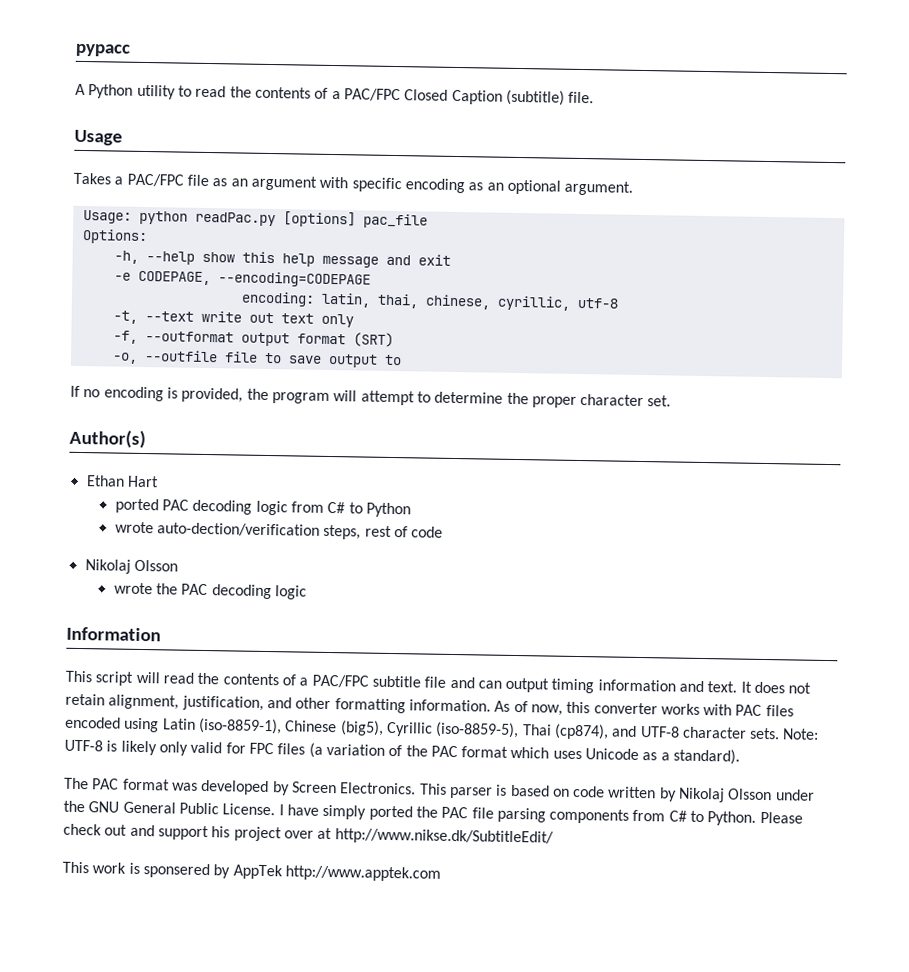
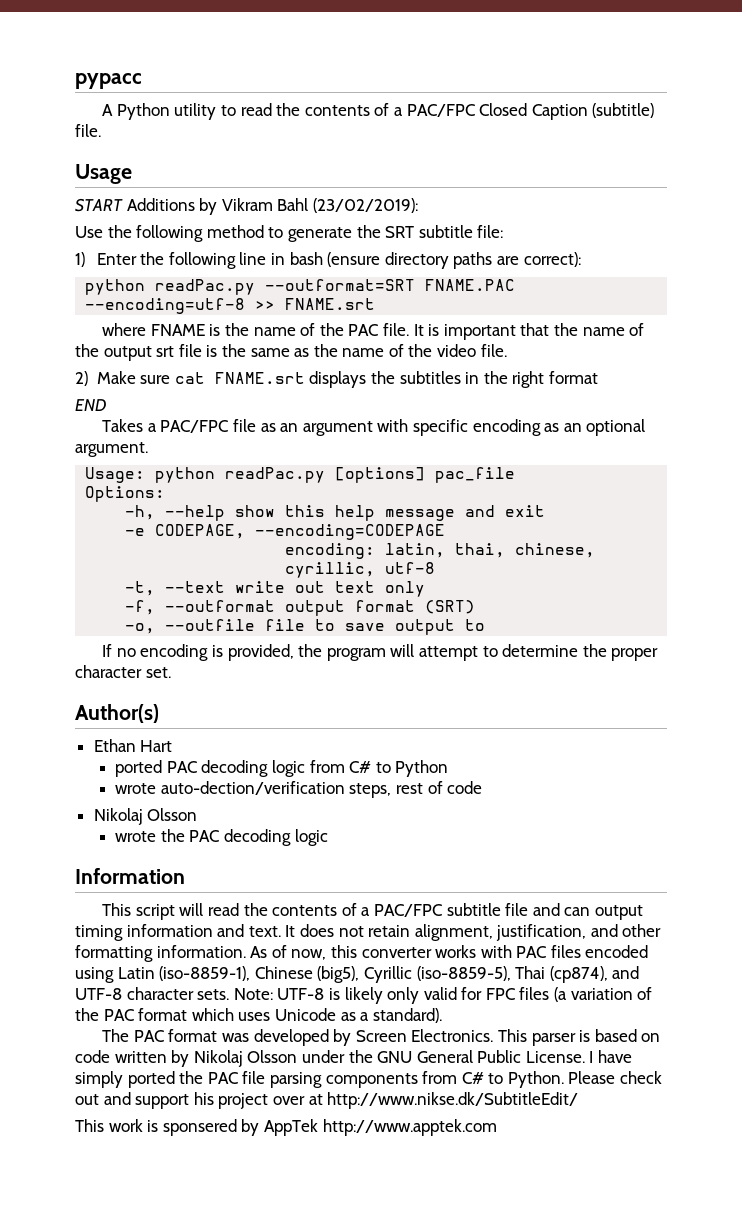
+ START Additions by Vikram Bahl (23/02/2019):
+ Use the following method to generate the SRT subtitle file:
+ 1) Enter the following line in bash (ensure directory paths are correct):
+ python readPac.py --outformat=SRT FNAME.PAC --encoding=utf-8 >> FNAME.srt
+ where FNAME is the name of the PAC file. It is important that the name of the output srt file is the same as the name of the video file.
+ 2) Make sure cat FNAME.srt displays the subtitles in the right format
+ END

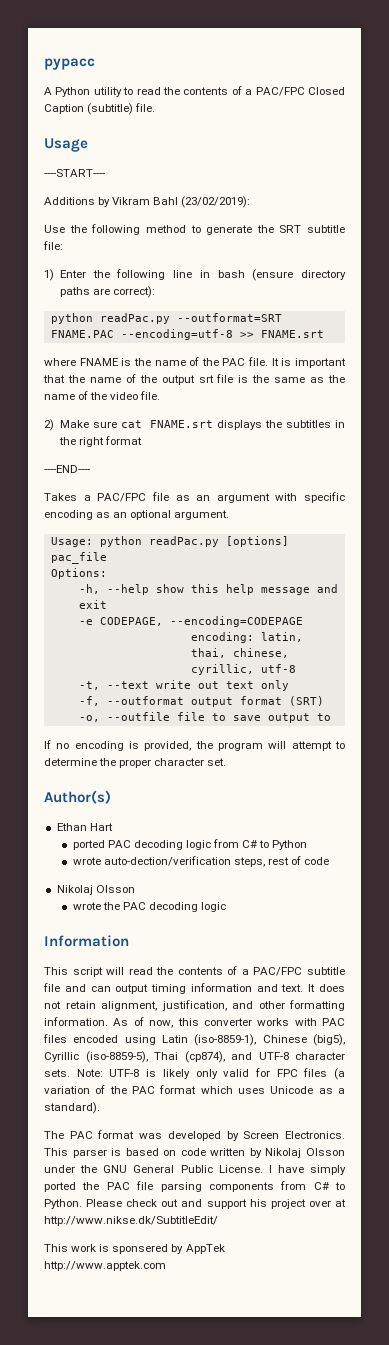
- START Additions by Vikram Bahl (23/02/2019):
+ ----START----
+ Additions by Vikram Bahl (23/02/2019):
- END
+ ----END----

